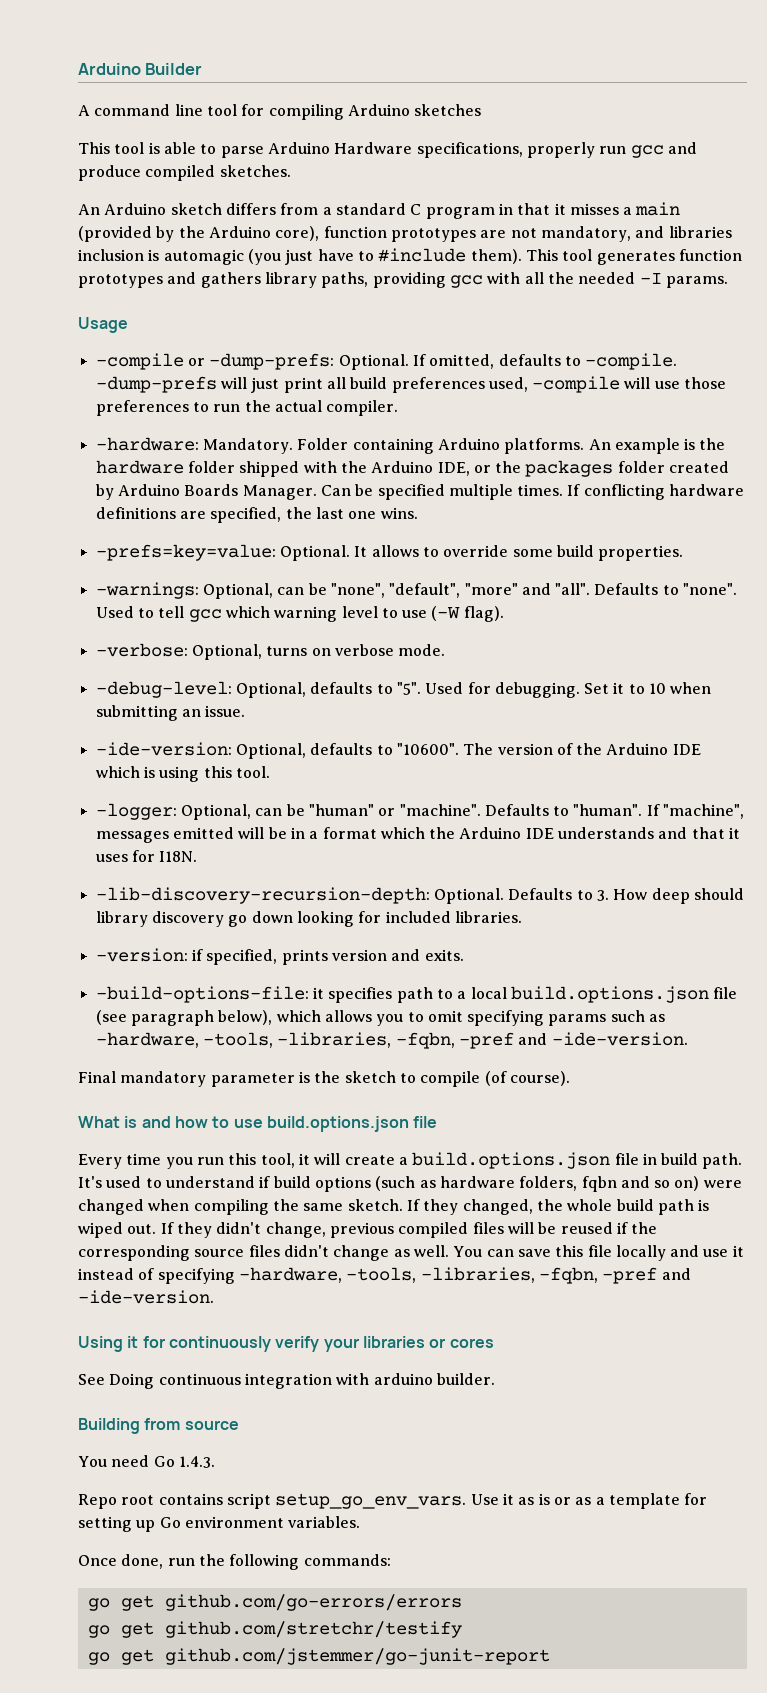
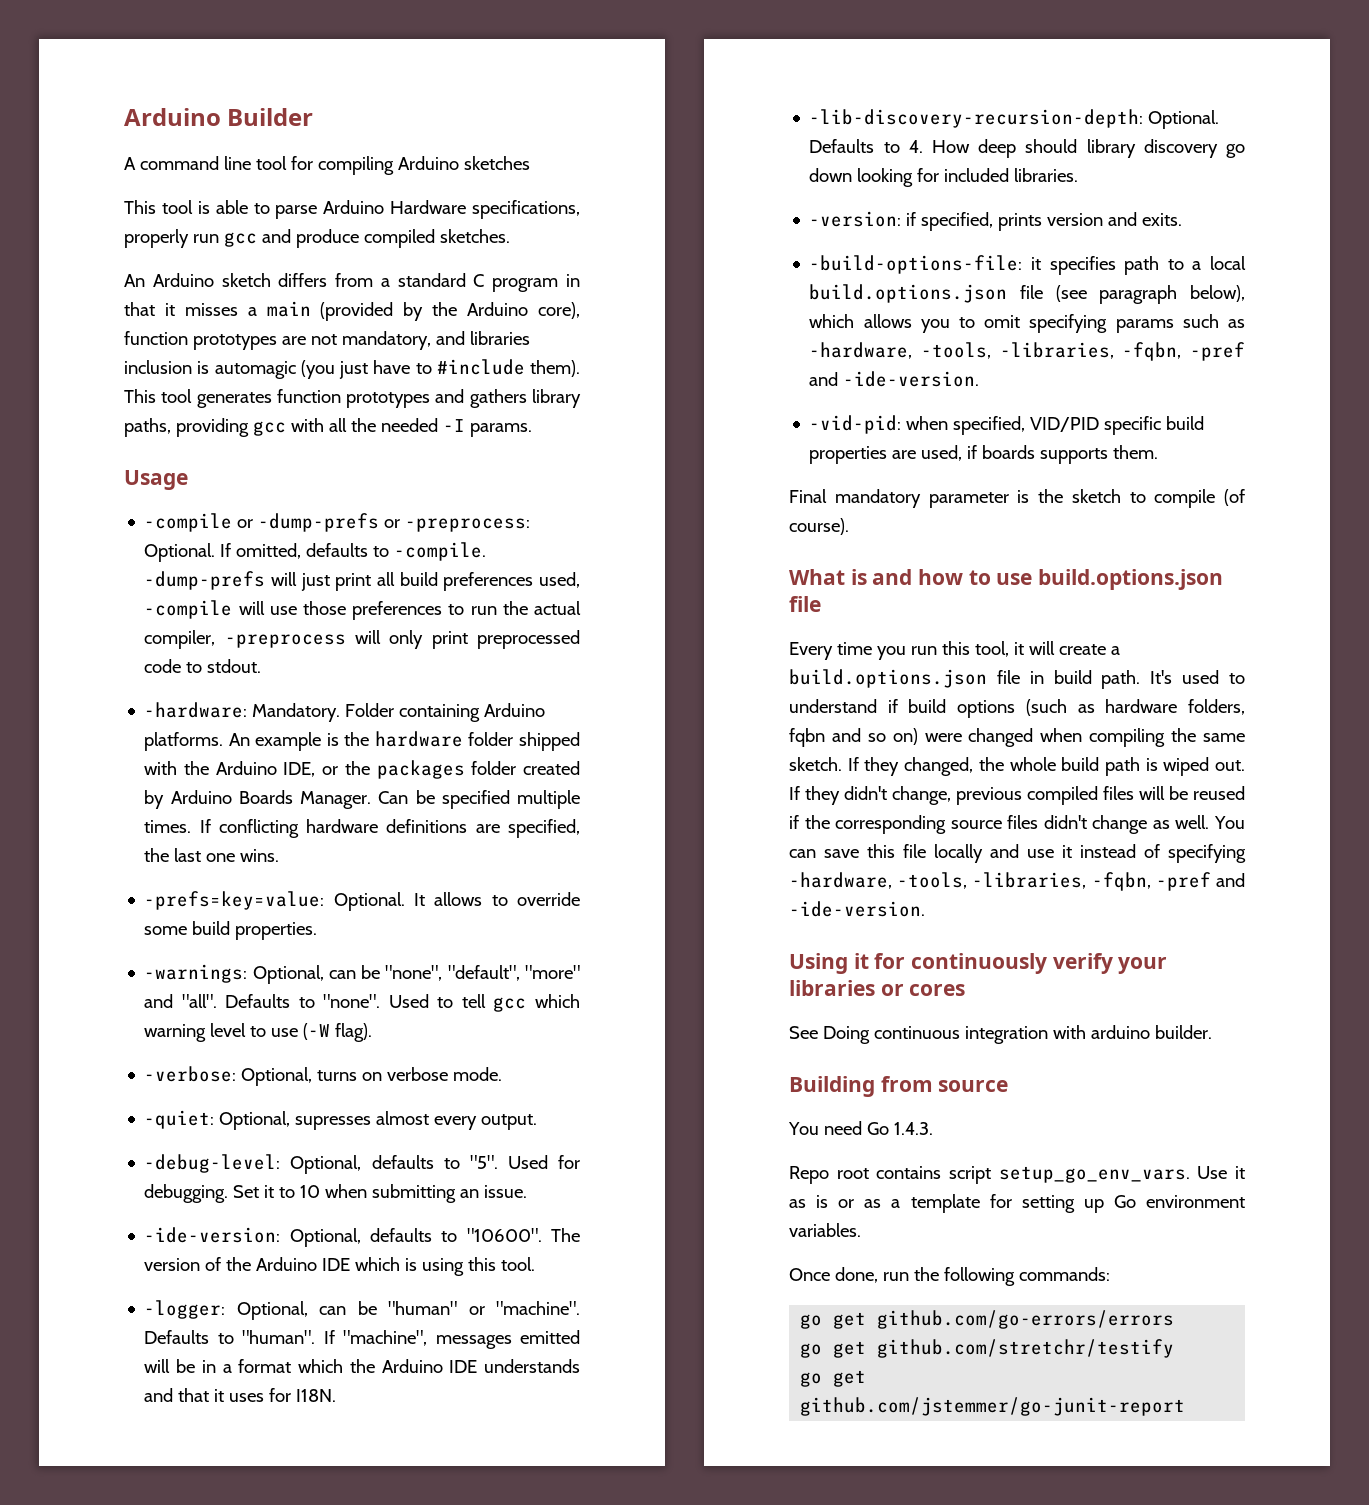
- -compile or -dump-prefs: Optional.
+ -compile or -dump-prefs or -preprocess: Optional.
- -dump-prefs will just print all build preferences used, -compile will use those preferences to run the actual compiler.
+ -dump-prefs will just print all build preferences used, -compile will use those preferences to run the actual compiler, -preprocess will only print preprocessed code to stdout.
+ -quiet: Optional, supresses almost every output.
- Defaults to 3. How deep should library discovery go down looking for included libraries.
+ Defaults to 4. How deep should library discovery go down looking for included libraries.
+ -vid-pid: when specified, VID/PID specific build properties are used, if boards supports them.

